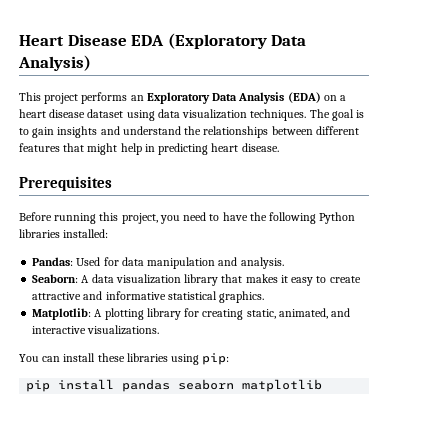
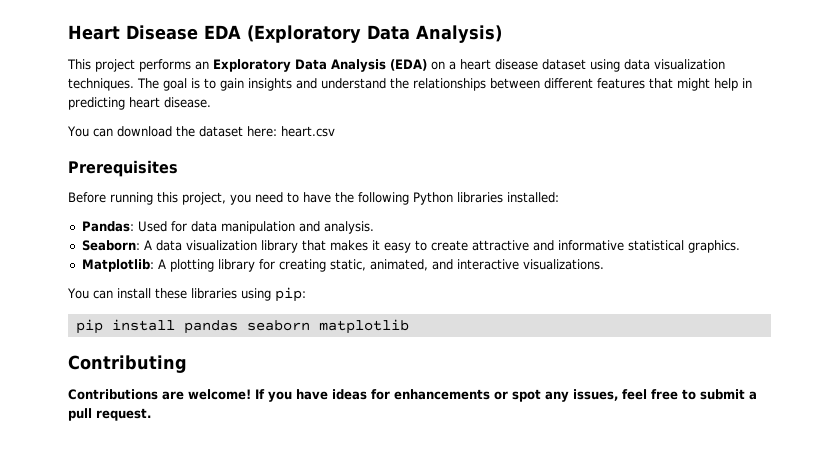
+ You can download the dataset here: heart.csv
+ Contributing
+ Contributions are welcome! If you have ideas for enhancements or spot any issues, feel free to submit a pull request.

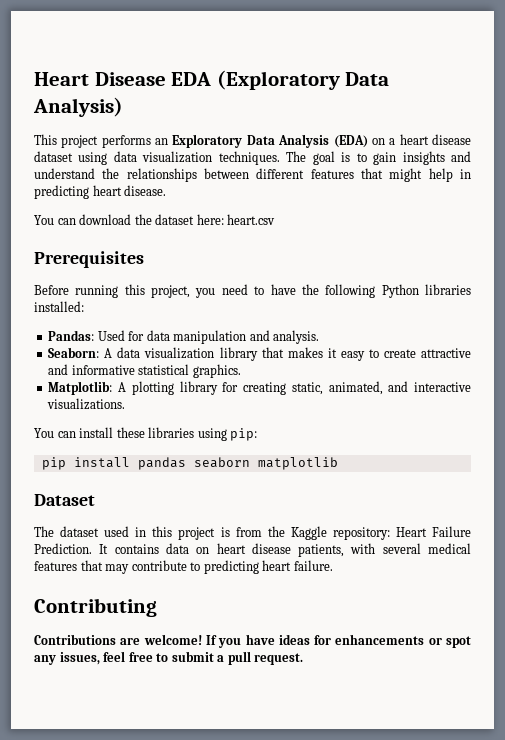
+ Dataset
+ The dataset used in this project is from the Kaggle repository: Heart Failure Prediction. It contains data on heart disease patients, with several medical features that may contribute to predicting heart failure.

